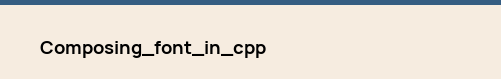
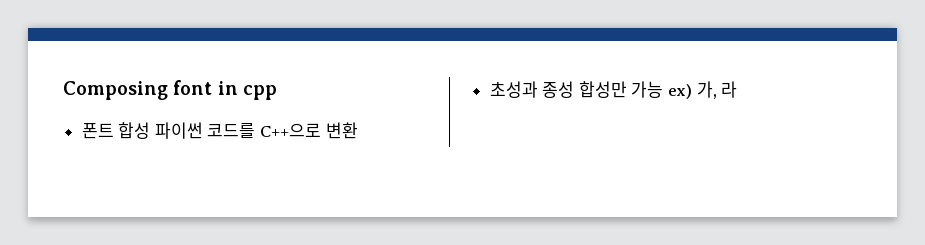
- Composing_font_in_cpp
+ Composing font in cpp
+ 폰트 합성 파이썬 코드를 C++으로 변환
+ 초성과 종성 합성만 가능 ex) 가, 라

